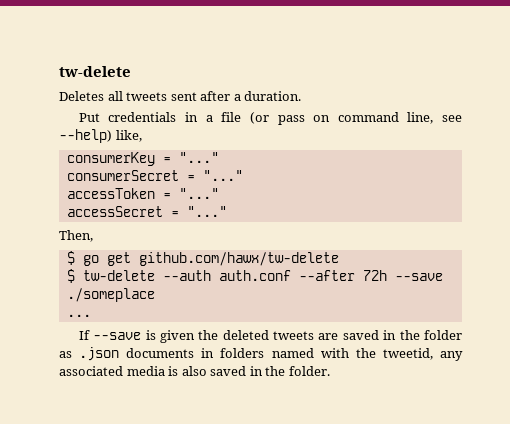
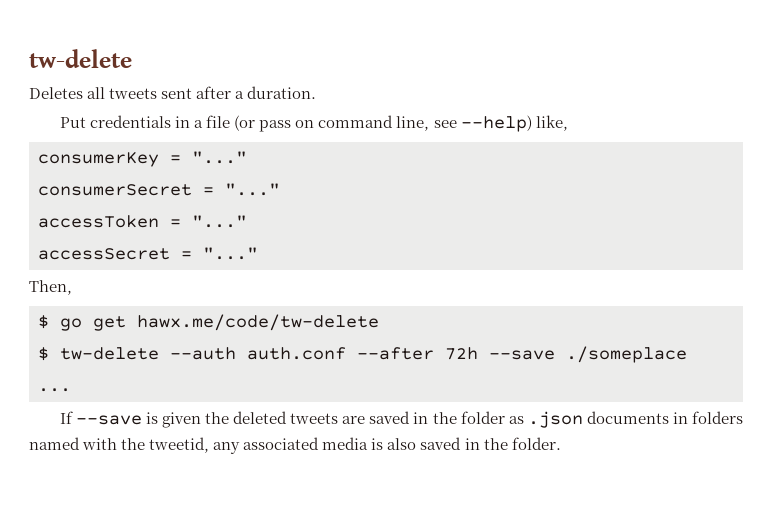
- $ go get github.com/hawx/tw-delete
+ $ go get hawx.me/code/tw-delete

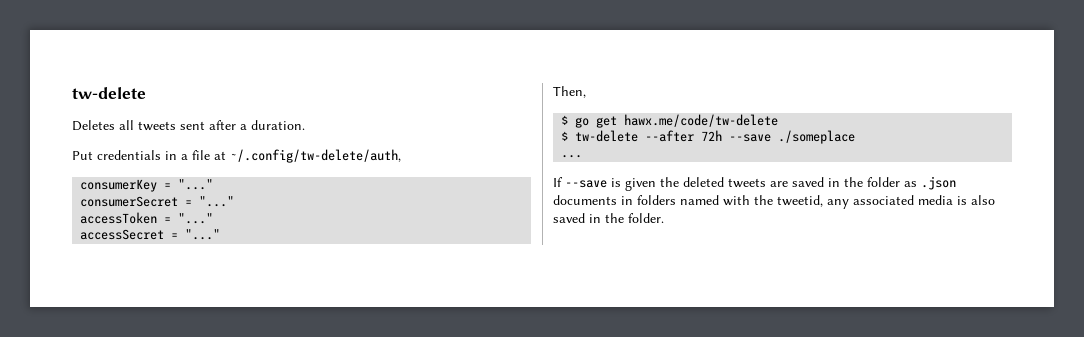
- Put credentials in a file (or pass on command line, see --help) like,
+ Put credentials in a file at ~/.config/tw-delete/auth,
- $ tw-delete --auth auth.conf --after 72h --save ./someplace
+ $ tw-delete --after 72h --save ./someplace

